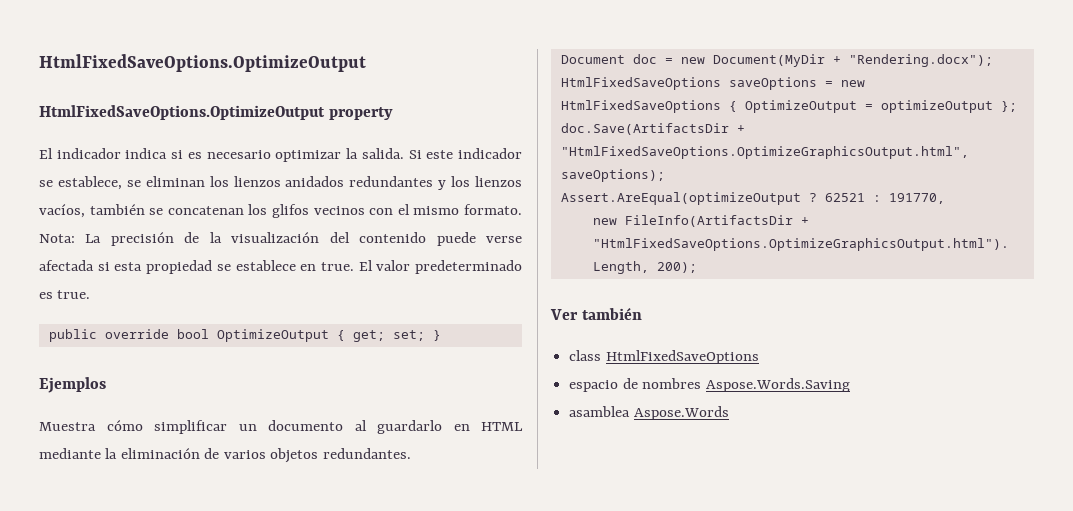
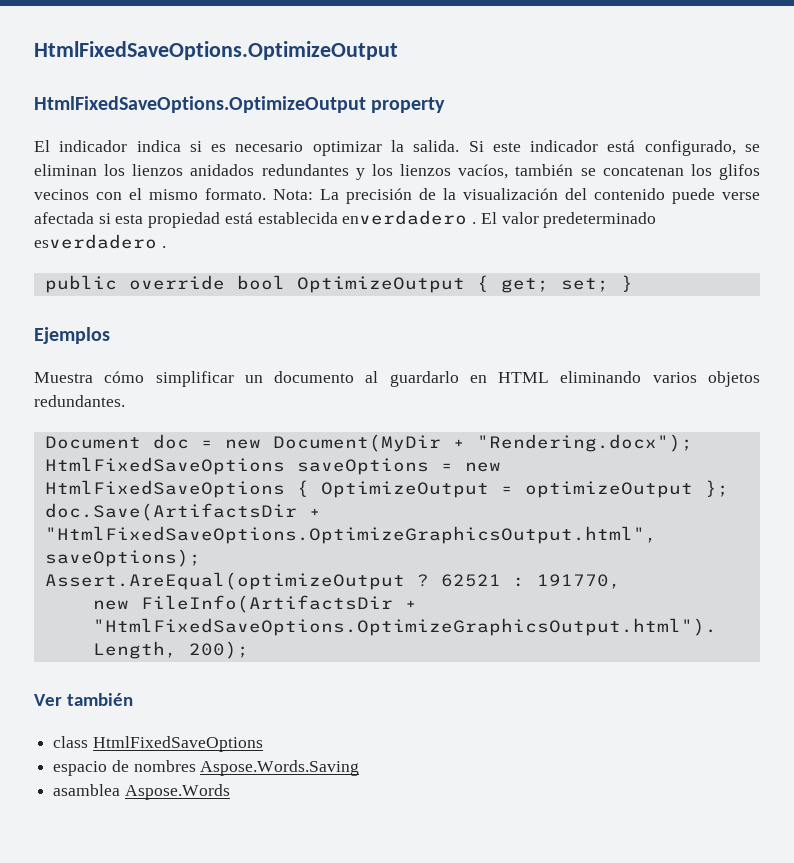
- Si este indicador se establece, se eliminan los lienzos anidados redundantes y los lienzos vacíos, también se concatenan los glifos vecinos con el mismo formato.
+ Si este indicador está configurado, se eliminan los lienzos anidados redundantes y los lienzos vacíos, también se concatenan los glifos vecinos con el mismo formato.
- Nota: La precisión de la visualización del contenido puede verse afectada si esta propiedad se establece en true.
+ Nota: La precisión de la visualización del contenido puede verse afectada si esta propiedad está establecida enverdadero .
- El valor predeterminado es true.
+ El valor predeterminado esverdadero .
- Muestra cómo simplificar un documento al guardarlo en HTML mediante la eliminación de varios objetos redundantes.
+ Muestra cómo simplificar un documento al guardarlo en HTML eliminando varios objetos redundantes.

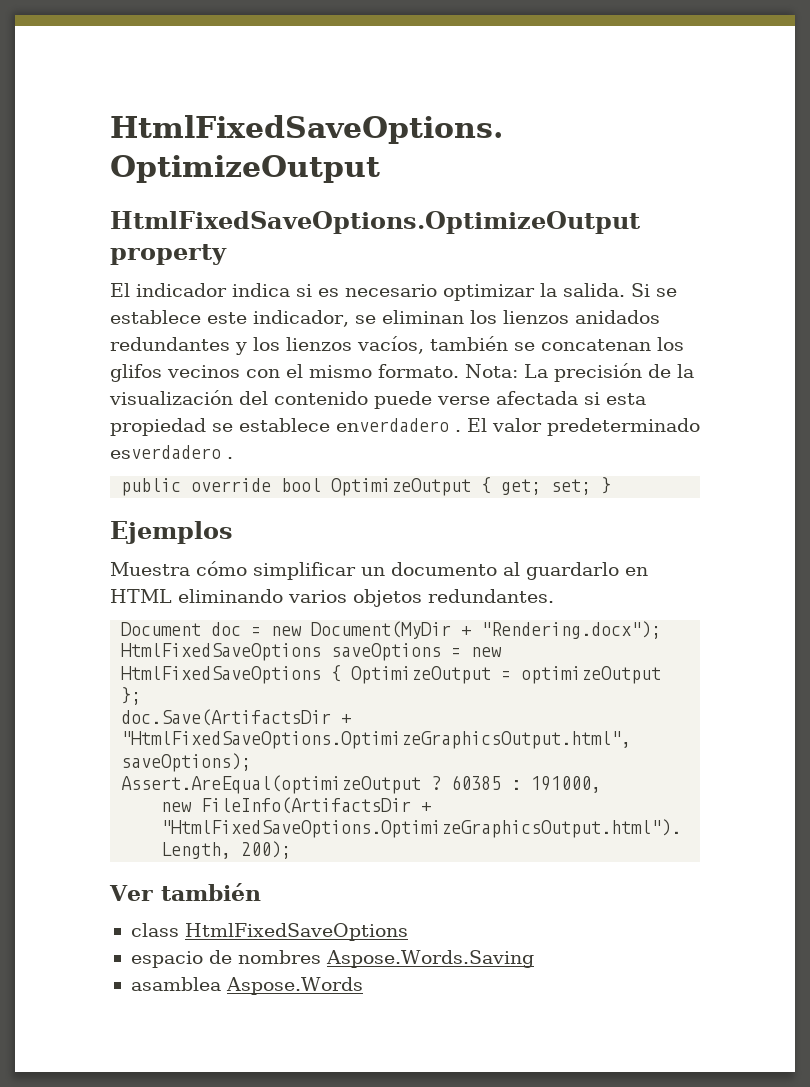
- Si este indicador está configurado, se eliminan los lienzos anidados redundantes y los lienzos vacíos, también se concatenan los glifos vecinos con el mismo formato.
+ Si se establece este indicador, se eliminan los lienzos anidados redundantes y los lienzos vacíos, también se concatenan los glifos vecinos con el mismo formato.
- Nota: La precisión de la visualización del contenido puede verse afectada si esta propiedad está establecida enverdadero .
+ Nota: La precisión de la visualización del contenido puede verse afectada si esta propiedad se establece enverdadero .
- 62521 : 191770,
+ 60385 : 191000,

